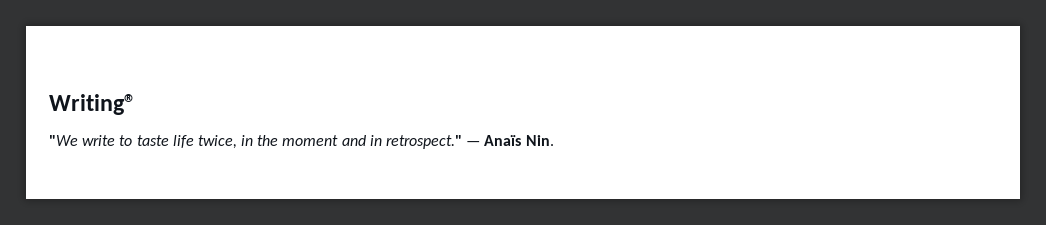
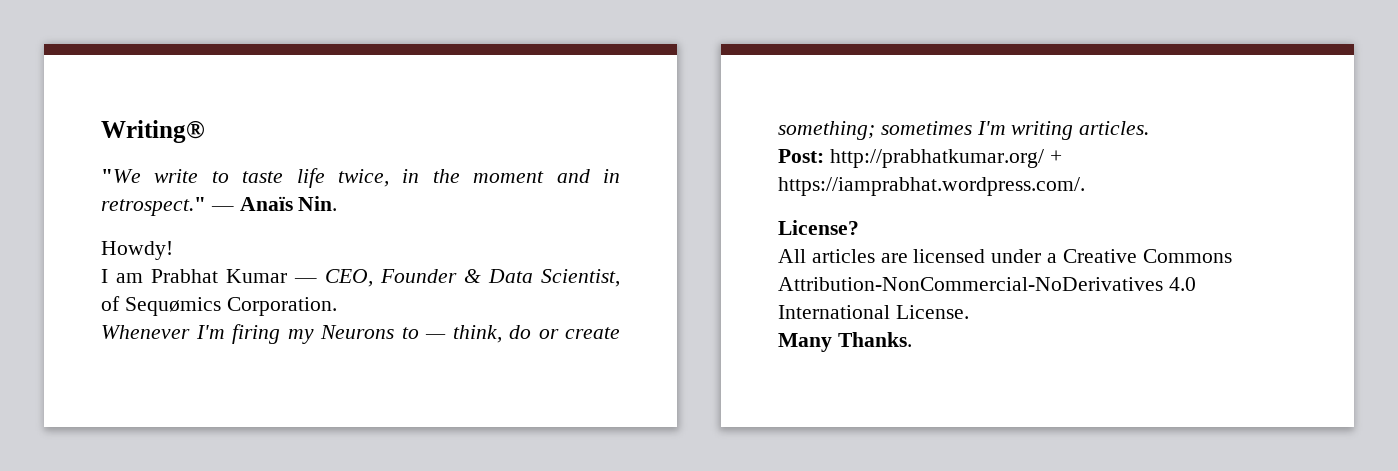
+ Howdy!
+ I am Prabhat Kumar — CEO, Founder & Data Scientist, of Sequømics Corporation.
+ Whenever I'm firing my Neurons to — think, do or create something; sometimes I'm writing articles.
+ Post: http://prabhatkumar.org/ + https://iamprabhat.wordpress.com/.
+ License?
+ All articles are licensed under a Creative Commons Attribution-NonCommercial-NoDerivatives 4.0 International License.
+ Many Thanks.

